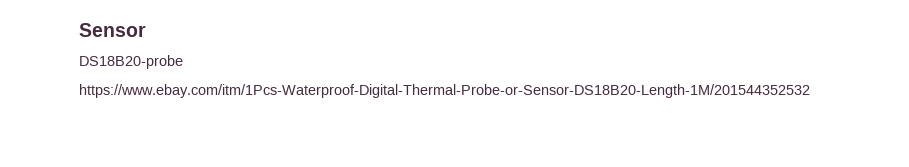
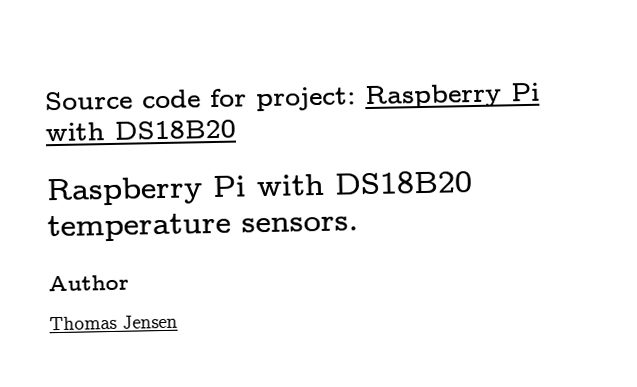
- Sensor
- DS18B20-probe
- https://www.ebay.com/itm/1Pcs-Waterproof-Digital-Thermal-Probe-or-Sensor-DS18B20-Length-1M/201544352532
+ Source code for project: Raspberry Pi with DS18B20
+ Raspberry Pi with DS18B20 temperature sensors.
+ Author
+ Thomas Jensen

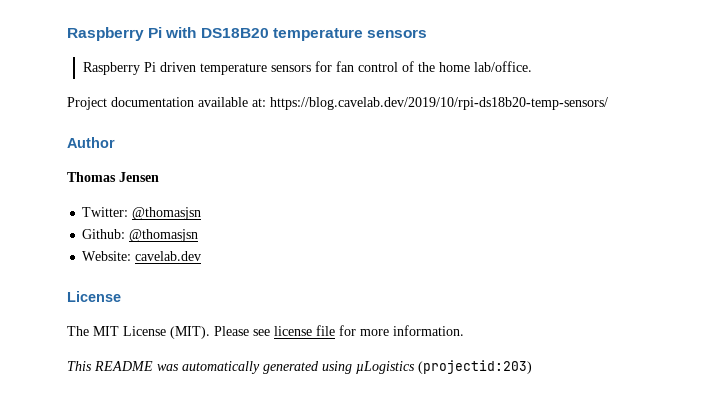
- Source code for project: Raspberry Pi with DS18B20
- Raspberry Pi with DS18B20 temperature sensors.
+ Raspberry Pi with DS18B20 temperature sensors
+ Raspberry Pi driven temperature sensors for fan control of the home lab/office.
+ Project documentation available at: https://blog.cavelab.dev/2019/10/rpi-ds18b20-temp-sensors/
  Author
  Thomas Jensen
+ Twitter: @thomasjsn
+ Github: @thomasjsn
+ Website: cavelab.dev
+ License
+ The MIT License (MIT). Please see license file for more information.
+ This README was automatically generated using µLogistics (projectid:203)

